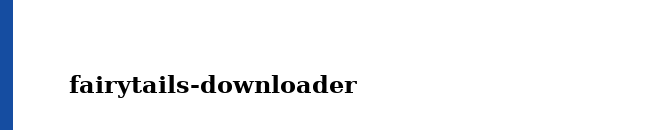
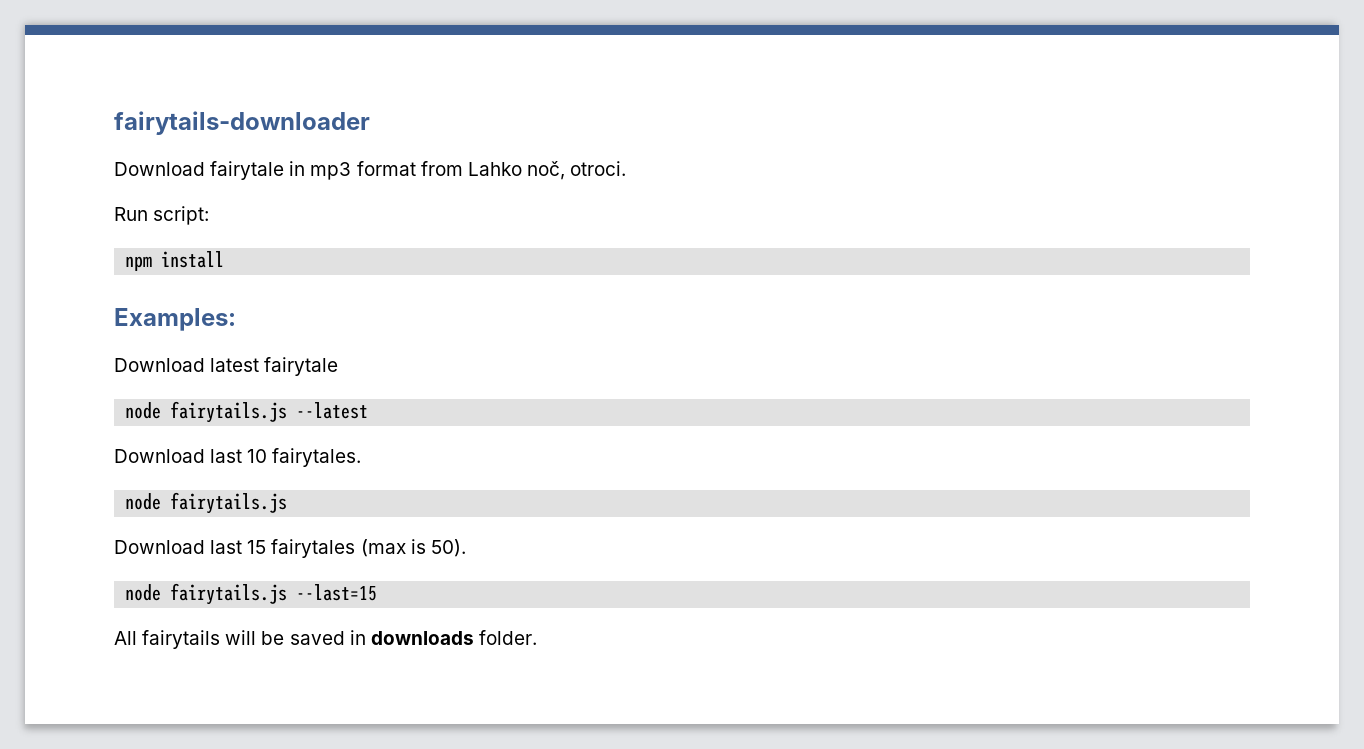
+ Download fairytale in mp3 format from Lahko noč, otroci.
+ Run script:
+ npm install
+ Examples:
+ Download latest fairytale
+ node fairytails.js --latest
+ Download last 10 fairytales.
+ node fairytails.js
+ Download last 15 fairytales (max is 50).
+ node fairytails.js --last=15
+ All fairytails will be saved in downloads folder.

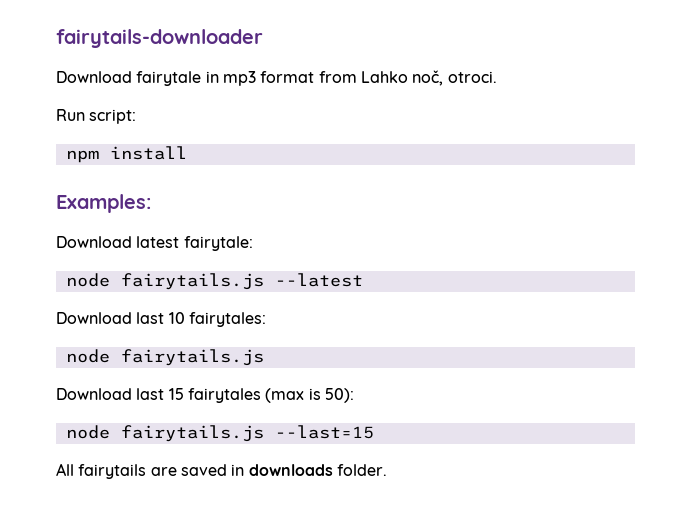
- Download latest fairytale
+ Download latest fairytale:
- Download last 10 fairytales.
+ Download last 10 fairytales:
- Download last 15 fairytales (max is 50).
+ Download last 15 fairytales (max is 50):
- All fairytails will be saved in downloads folder.
+ All fairytails are saved in downloads folder.

